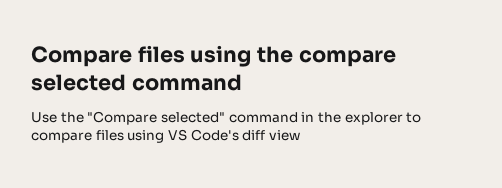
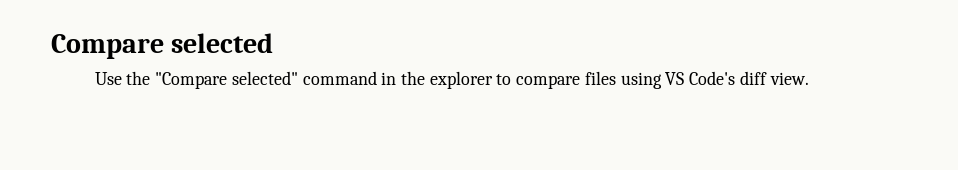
- Compare files using the compare selected command
+ Compare selected
- Use the "Compare selected" command in the explorer to compare files using VS Code's diff view
+ Use the "Compare selected" command in the explorer to compare files using VS Code's diff view.

